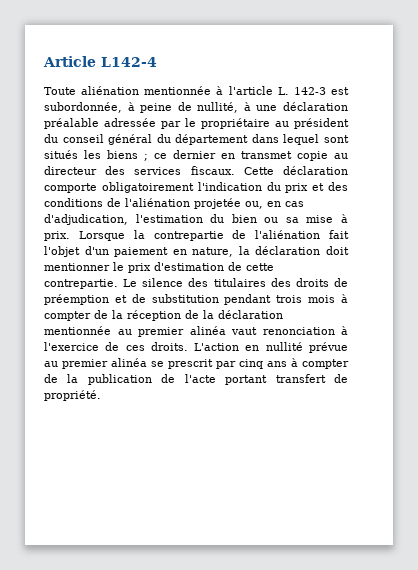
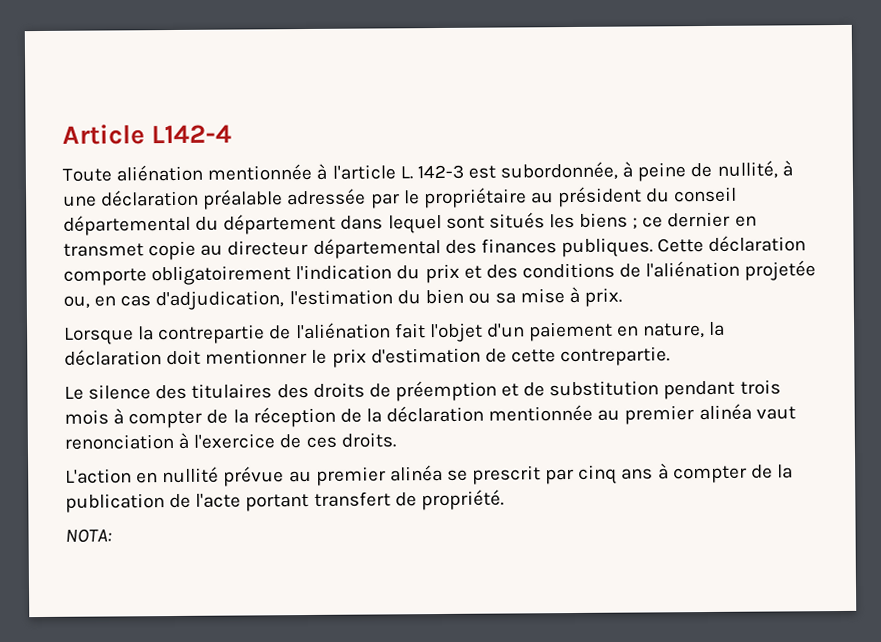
- Toute aliénation mentionnée à l'article L. 142-3 est subordonnée, à peine de nullité, à une déclaration préalable adressée par le propriétaire au président du conseil général du département dans lequel sont situés les biens ; ce dernier en transmet copie au directeur des services fiscaux.
+ Toute aliénation mentionnée à l'article L. 142-3 est subordonnée, à peine de nullité, à une déclaration préalable adressée par le propriétaire au président du conseil départemental du département dans lequel sont situés les biens ; ce dernier en transmet copie au directeur départemental des finances publiques.
- Cette déclaration comporte obligatoirement l'indication du prix et des conditions de l'aliénation projetée ou, en cas d'adjudication, l'estimation du bien ou sa mise à prix. Lorsque la contrepartie de l'aliénation fait l'objet d'un paiement en nature, la déclaration doit mentionner le prix d'estimation de cette contrepartie. Le silence des titulaires des droits de préemption et de substitution pendant trois mois à compter de la réception de la déclaration mentionnée au premier alinéa vaut renonciation à l'exercice de ces droits. L'action en nullité prévue au premier alinéa se prescrit par cinq ans à compter de la publication de l'acte portant transfert de propriété.
+ Cette déclaration comporte obligatoirement l'indication du prix et des conditions de l'aliénation projetée ou, en cas d'adjudication, l'estimation du bien ou sa mise à prix.
+ Lorsque la contrepartie de l'aliénation fait l'objet d'un paiement en nature, la déclaration doit mentionner le prix d'estimation de cette contrepartie.
+ Le silence des titulaires des droits de préemption et de substitution pendant trois mois à compter de la réception de la déclaration mentionnée au premier alinéa vaut renonciation à l'exercice de ces droits.
+ L'action en nullité prévue au premier alinéa se prescrit par cinq ans à compter de la publication de l'acte portant transfert de propriété.
+ NOTA:

